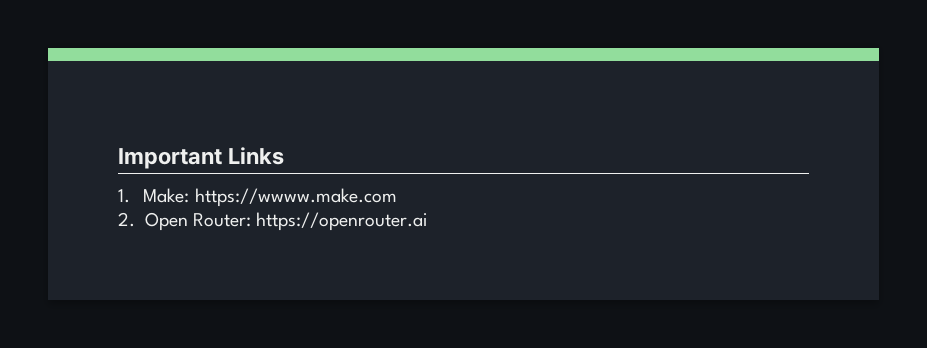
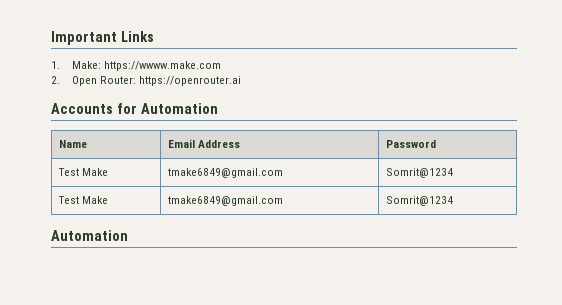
+ Accounts for Automation
+ Name | Email Address | Password
+ Test Make | tmake6849@gmail.com | Somrit@1234
+ Test Make | tmake6849@gmail.com | Somrit@1234
+ Automation

